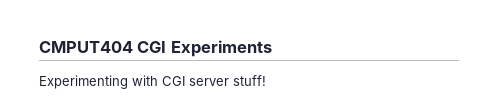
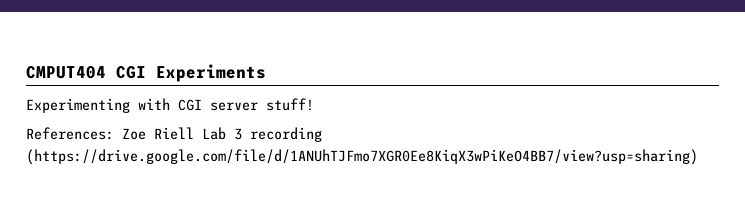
+ References: Zoe Riell Lab 3 recording (https://drive.google.com/file/d/1ANUhTJFmo7XGR0Ee8KiqX3wPiKeO4BB7/view?usp=sharing)

